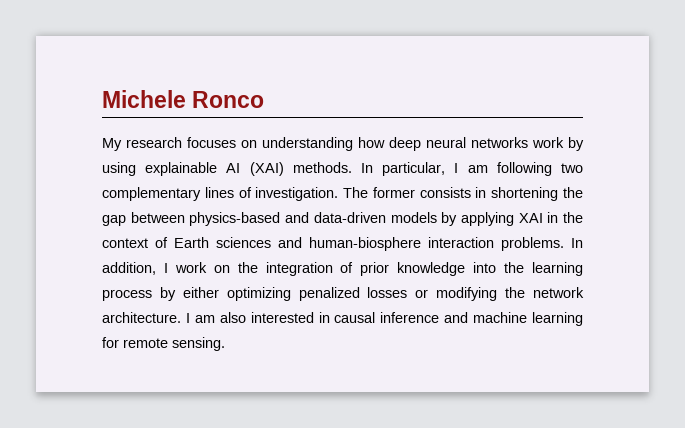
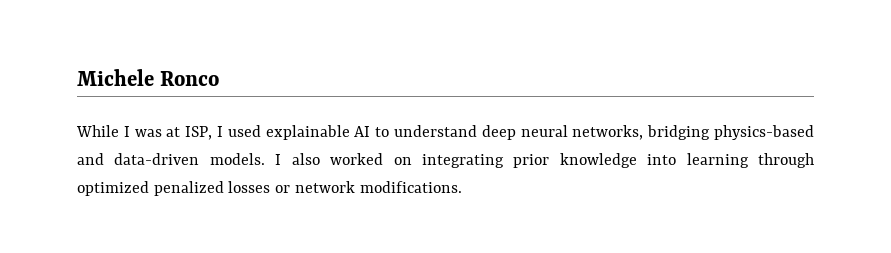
- My research focuses on understanding how deep neural networks work by using explainable AI (XAI) methods. In particular, I am following two complementary lines of investigation. The former consists in shortening the gap between physics-based and data-driven models by applying XAI in the context of Earth sciences and human-biosphere interaction problems. In addition, I work on the integration of prior knowledge into the learning process by either optimizing penalized losses or modifying the network architecture. I am also interested in causal inference and machine learning for remote sensing.
+ While I was at ISP, I used explainable AI to understand deep neural networks, bridging physics-based and data-driven models. I also worked on integrating prior knowledge into learning through optimized penalized losses or network modifications.

